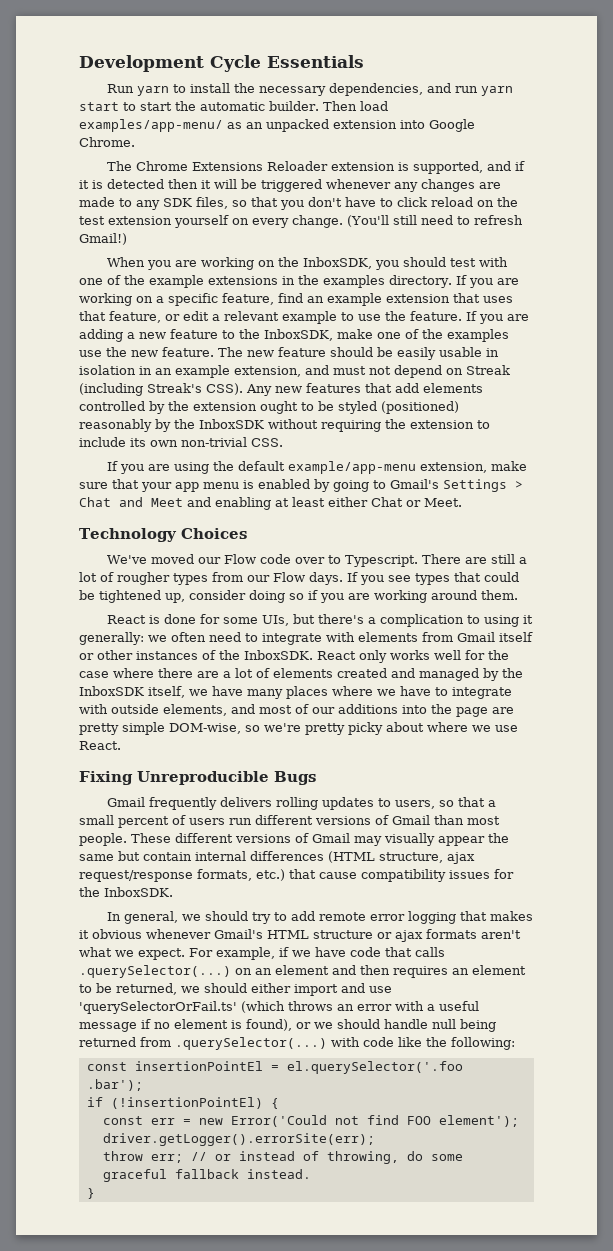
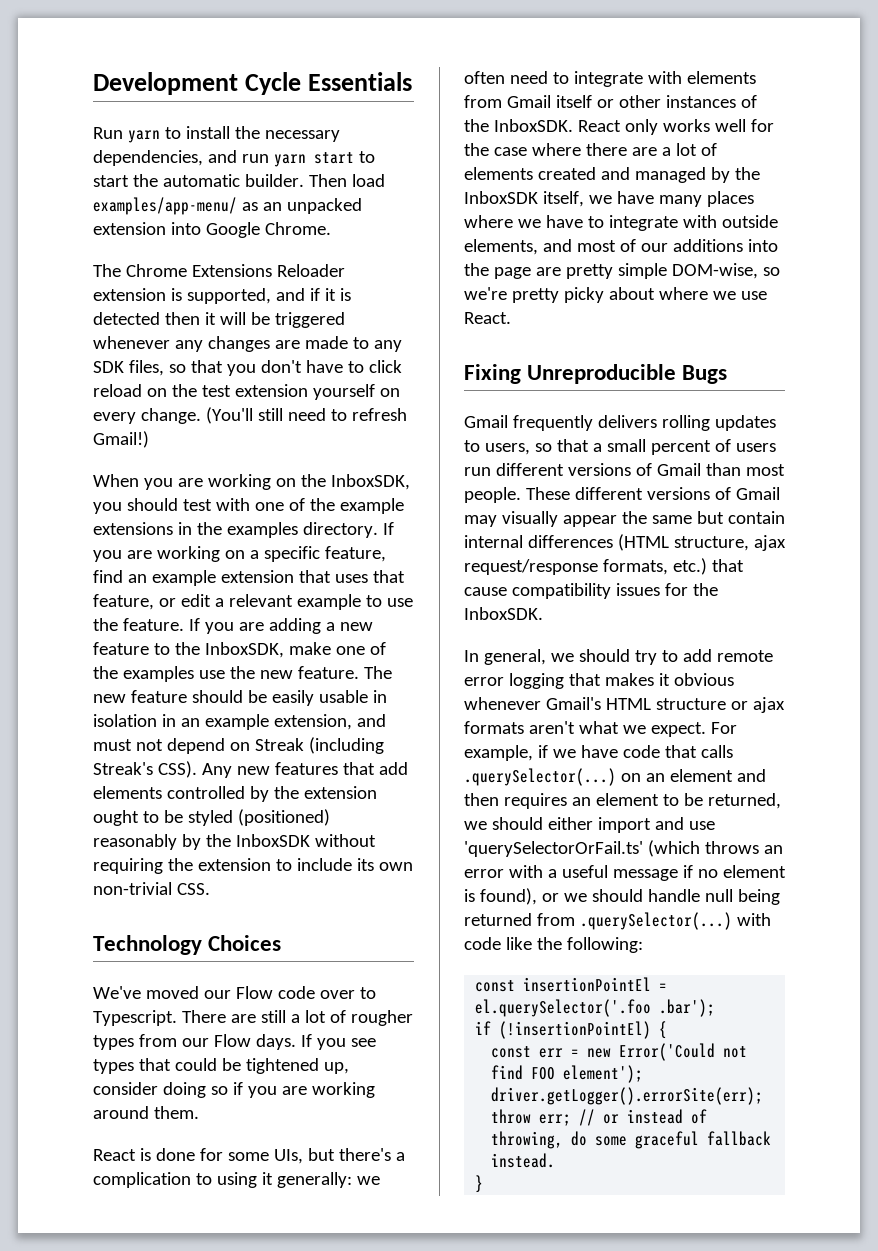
- If you are using the default example/app-menu extension, make sure that your app menu is enabled by going to Gmail's Settings > Chat and Meet and enabling at least either Chat or Meet.

